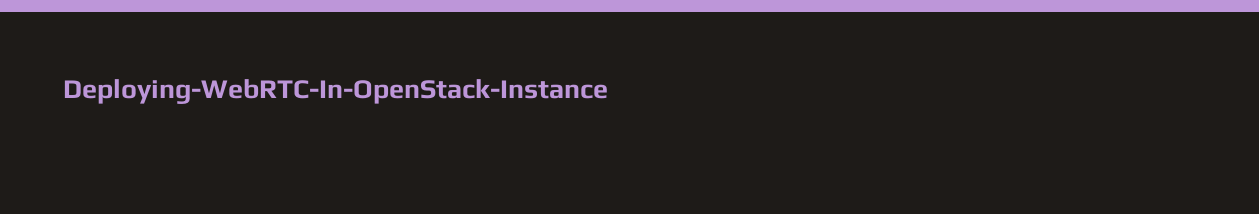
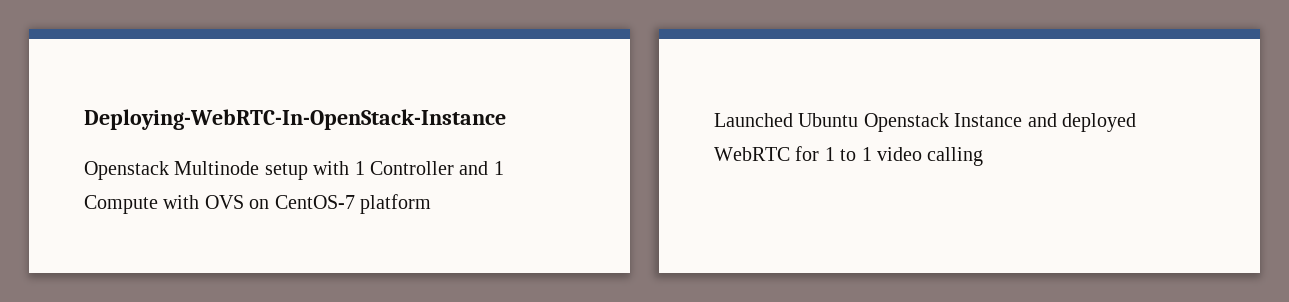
+ Openstack Multinode setup with 1 Controller and 1 Compute with OVS on CentOS-7 platform
+ Launched Ubuntu Openstack Instance and deployed WebRTC for 1 to 1 video calling

